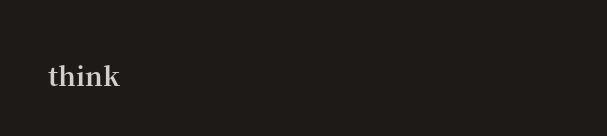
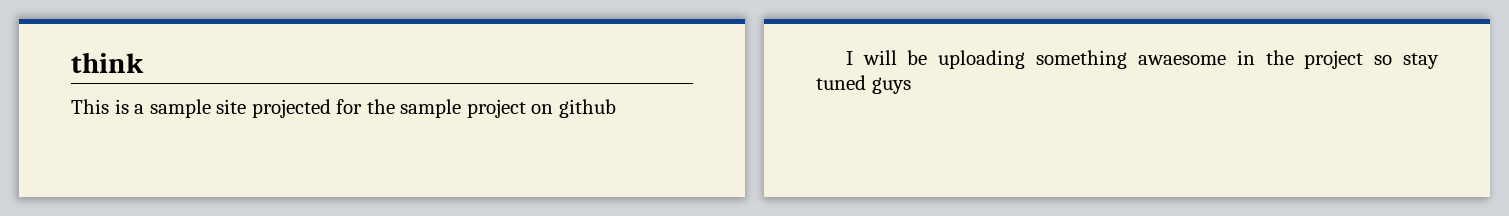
+ This is a sample site projected for the sample project on github
+ I will be uploading something awaesome in the project so stay tuned guys

